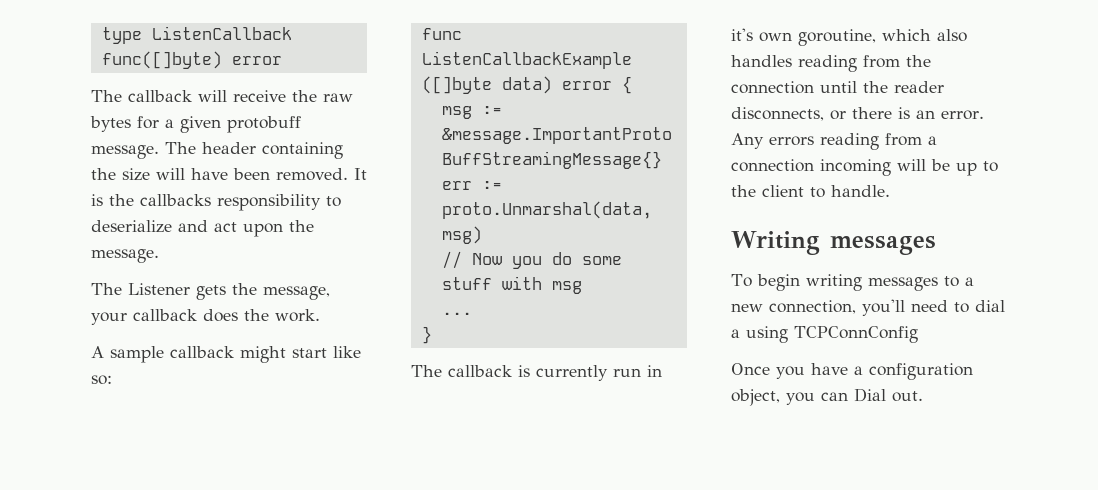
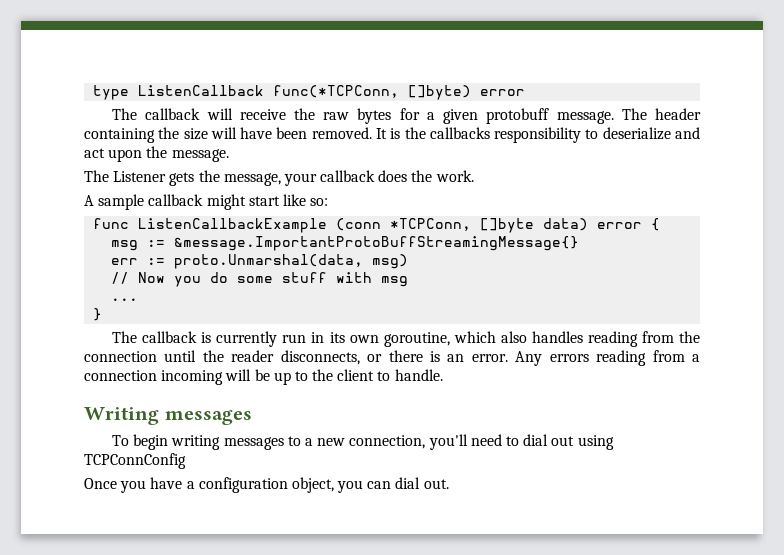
- type ListenCallback func([]byte) error
+ type ListenCallback func(*TCPConn, []byte) error
- func ListenCallbackExample ([]byte data) error {
+ func ListenCallbackExample (conn *TCPConn, []byte data) error {
- The callback is currently run in it's own goroutine, which also handles reading from the connection until the reader disconnects, or there is an error.
+ The callback is currently run in its own goroutine, which also handles reading from the connection until the reader disconnects, or there is an error.
- To begin writing messages to a new connection, you'll need to dial a using TCPConnConfig
+ To begin writing messages to a new connection, you'll need to dial out using TCPConnConfig
- Once you have a configuration object, you can Dial out.
+ Once you have a configuration object, you can dial out.

